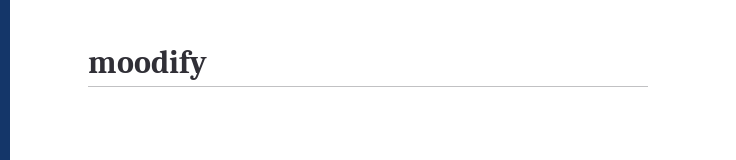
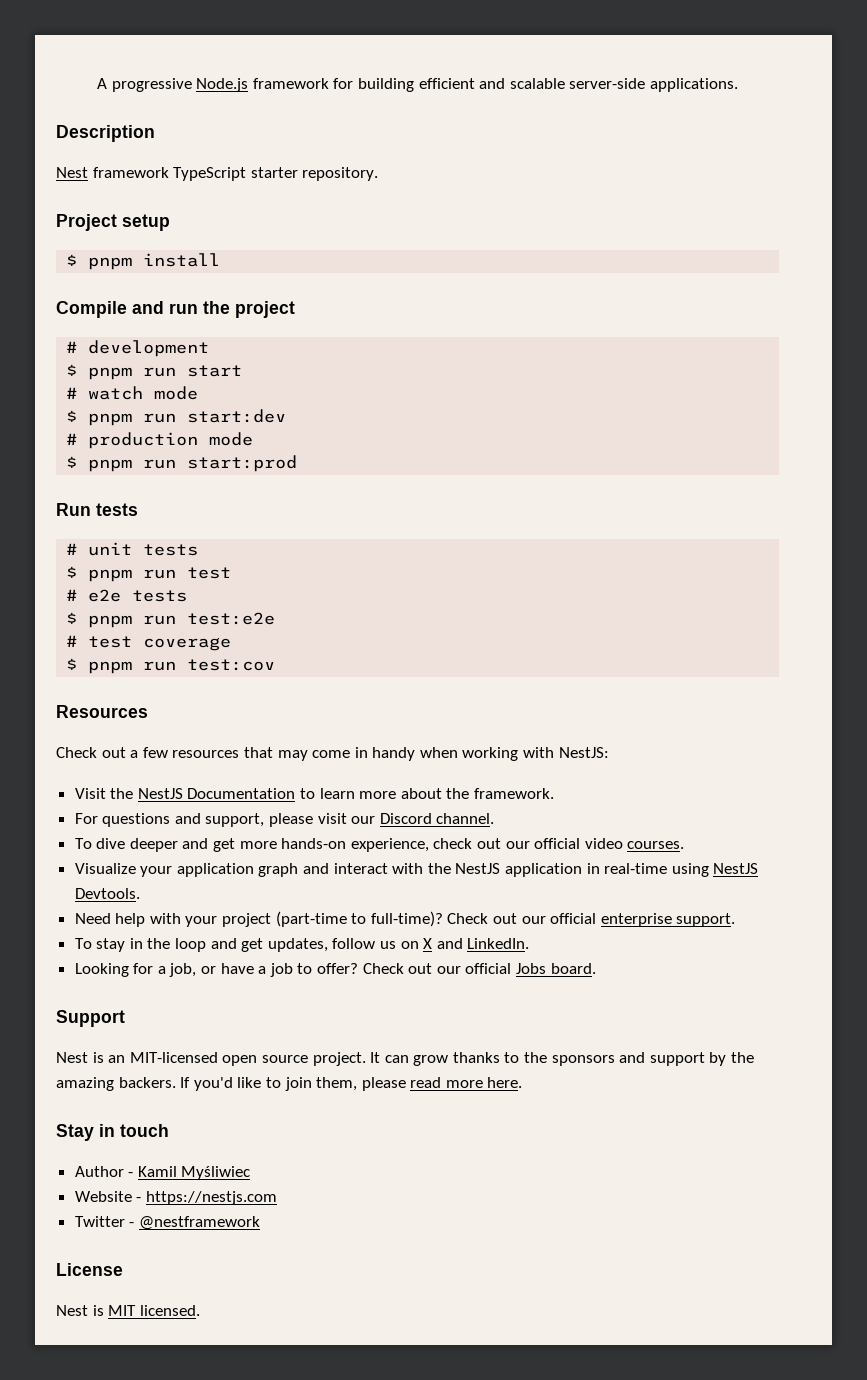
- moodify
+ A progressive Node.js framework for building efficient and scalable server-side applications.
+ Description
+ Nest framework TypeScript starter repository.
+ Project setup
+ $ pnpm install
+ Compile and run the project
+ # development
+ $ pnpm run start
+ # watch mode
+ $ pnpm run start:dev
+ # production mode
+ $ pnpm run start:prod
+ Run tests
+ # unit tests
+ $ pnpm run test
+ # e2e tests
+ $ pnpm run test:e2e
+ # test coverage
+ $ pnpm run test:cov
+ Resources
+ Check out a few resources that may come in handy when working with NestJS:
+ Visit the NestJS Documentation to learn more about the framework.
+ For questions and support, please visit our Discord channel.
+ To dive deeper and get more hands-on experience, check out our official video courses.
+ Visualize your application graph and interact with the NestJS application in real-time using NestJS Devtools.
+ Need help with your project (part-time to full-time)? Check out our official enterprise support.
+ To stay in the loop and get updates, follow us on X and LinkedIn.
+ Looking for a job, or have a job to offer? Check out our official Jobs board.
+ Support
+ Nest is an MIT-licensed open source project. It can grow thanks to the sponsors and support by the amazing backers. If you'd like to join them, please read more here.
+ Stay in touch
+ Author - Kamil Myśliwiec
+ Website - https://nestjs.com
+ Twitter - @nestframework
+ License
+ Nest is MIT licensed.

